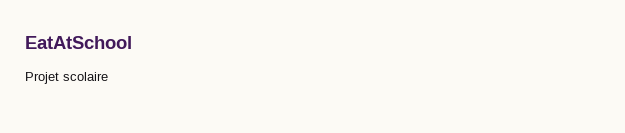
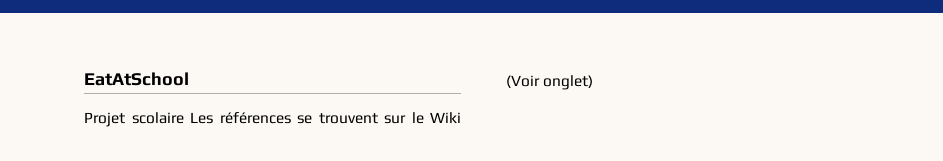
- Projet scolaire
+ Projet scolaire Les références se trouvent sur le Wiki (Voir onglet)

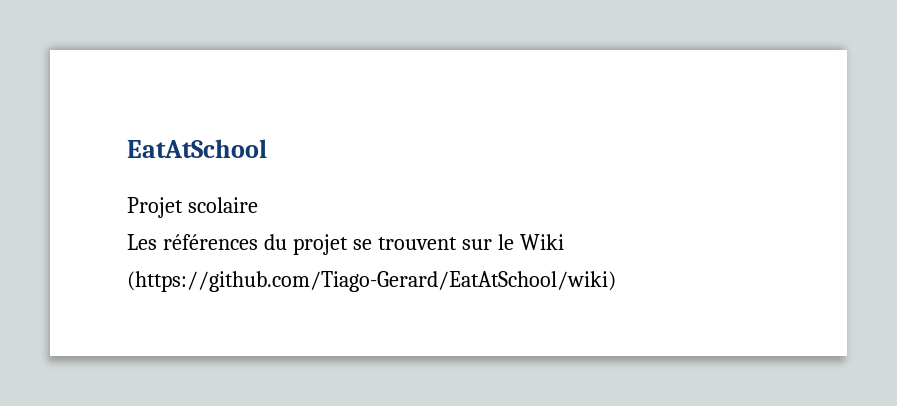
- Projet scolaire Les références se trouvent sur le Wiki (Voir onglet)
+ Projet scolaire
+ Les références du projet se trouvent sur le Wiki (https://github.com/Tiago-Gerard/EatAtSchool/wiki)

